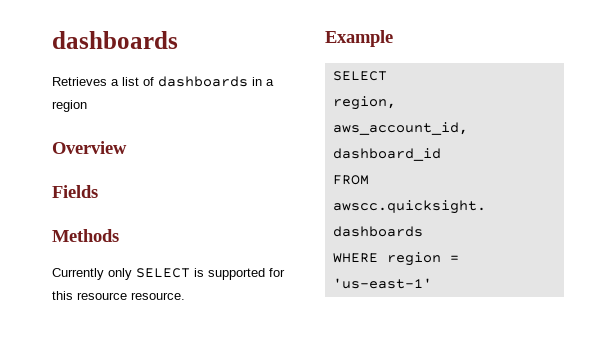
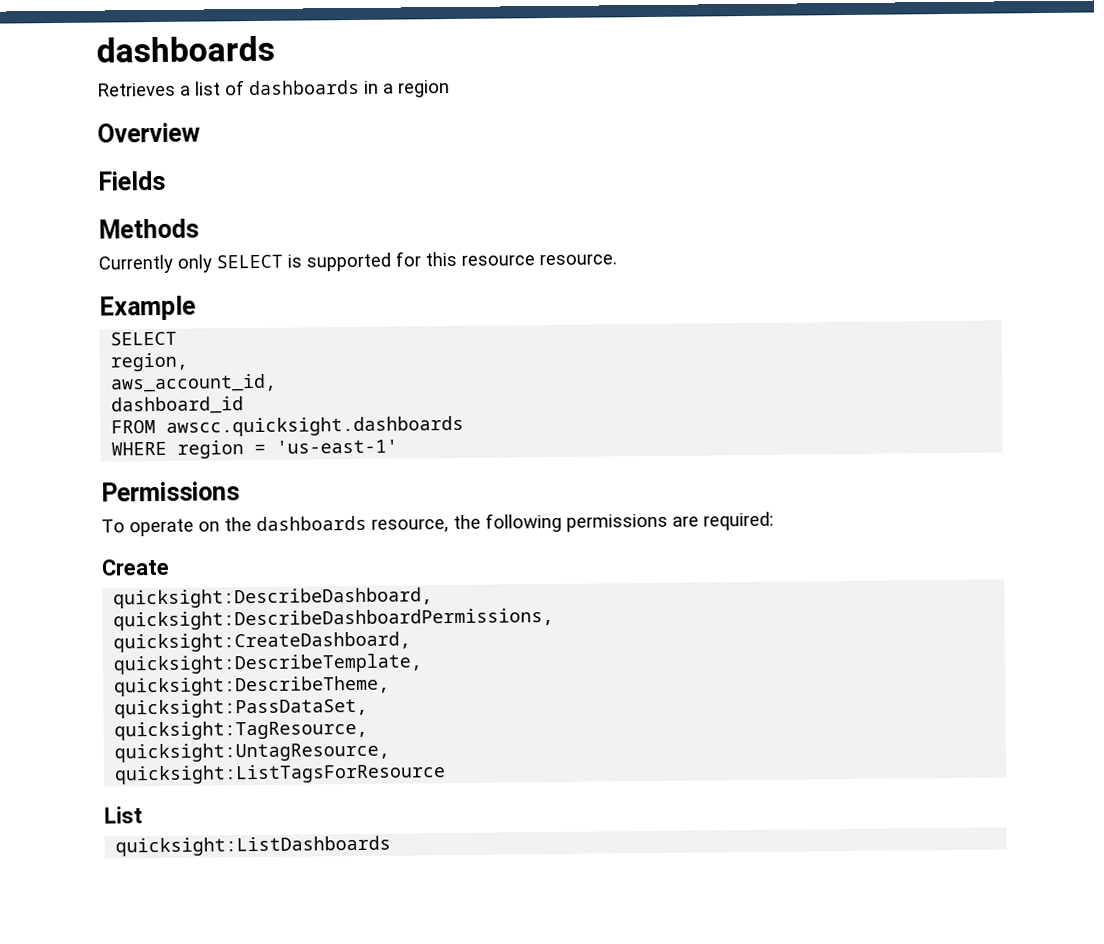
+ Permissions
+ To operate on the dashboards resource, the following permissions are required:
+ Create
+ quicksight:DescribeDashboard,
+ quicksight:DescribeDashboardPermissions,
+ quicksight:CreateDashboard,
+ quicksight:DescribeTemplate,
+ quicksight:DescribeTheme,
+ quicksight:PassDataSet,
+ quicksight:TagResource,
+ quicksight:UntagResource,
+ quicksight:ListTagsForResource
+ List
+ quicksight:ListDashboards

